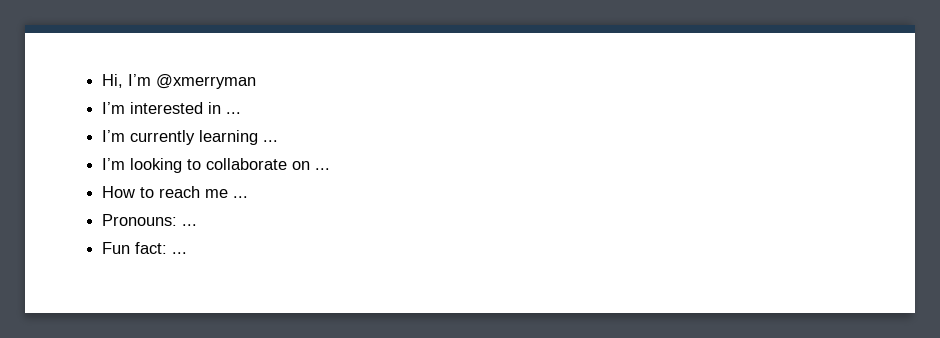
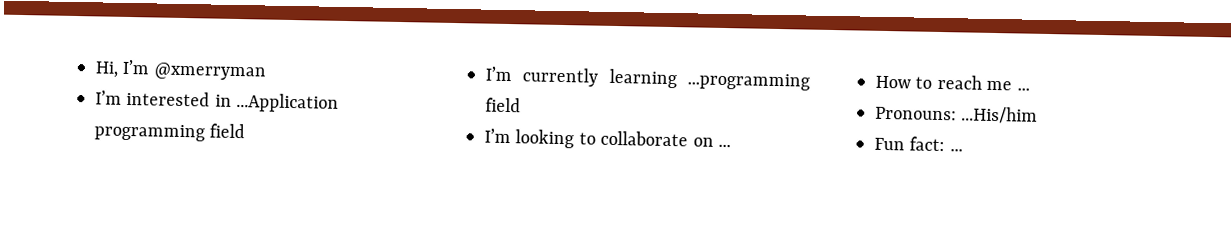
- I’m interested in ...
+ I’m interested in ...Application programming field
- I’m currently learning ...
+ I’m currently learning ...programming field
- Pronouns: ...
+ Pronouns: ...His/him

